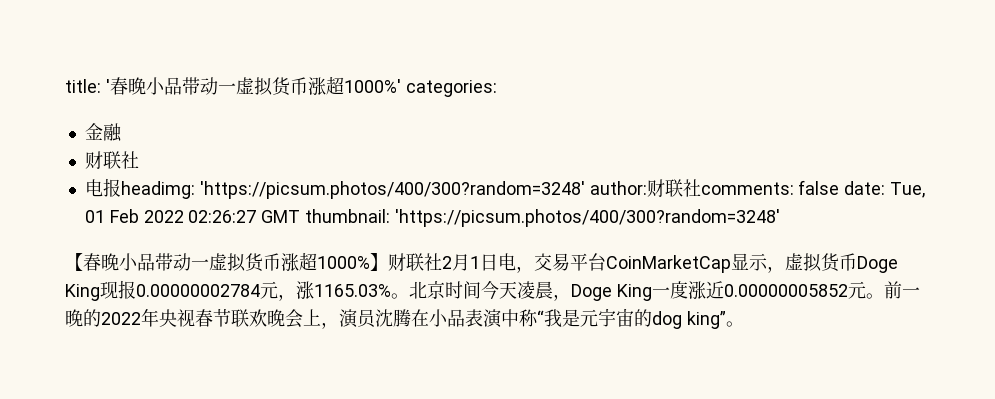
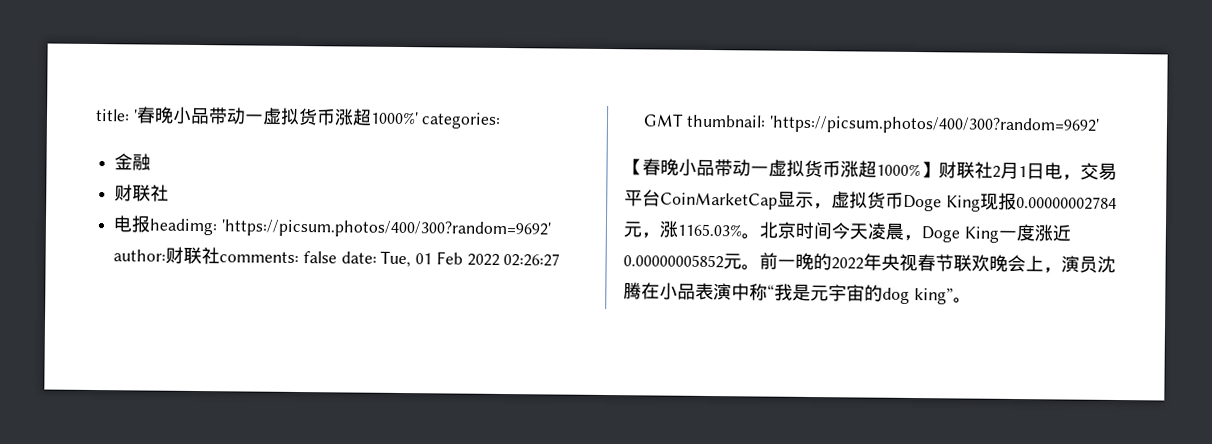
- 电报headimg: 'https://picsum.photos/400/300?random=3248' author:财联社comments: false date: Tue, 01 Feb 2022 02:26:27 GMT thumbnail: 'https://picsum.photos/400/300?random=3248'
+ 电报headimg: 'https://picsum.photos/400/300?random=9692' author:财联社comments: false date: Tue, 01 Feb 2022 02:26:27 GMT thumbnail: 'https://picsum.photos/400/300?random=9692'

